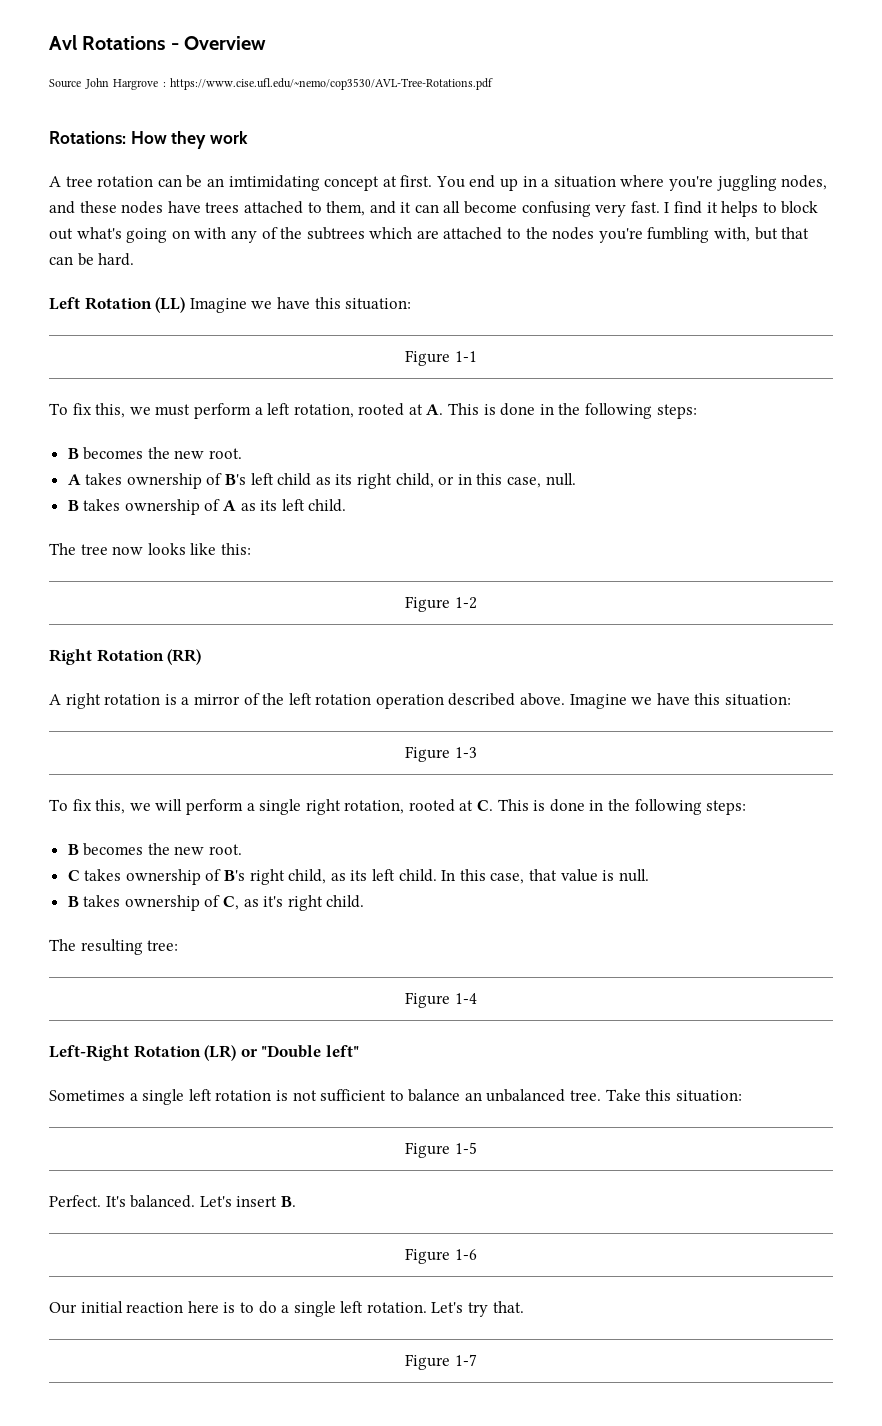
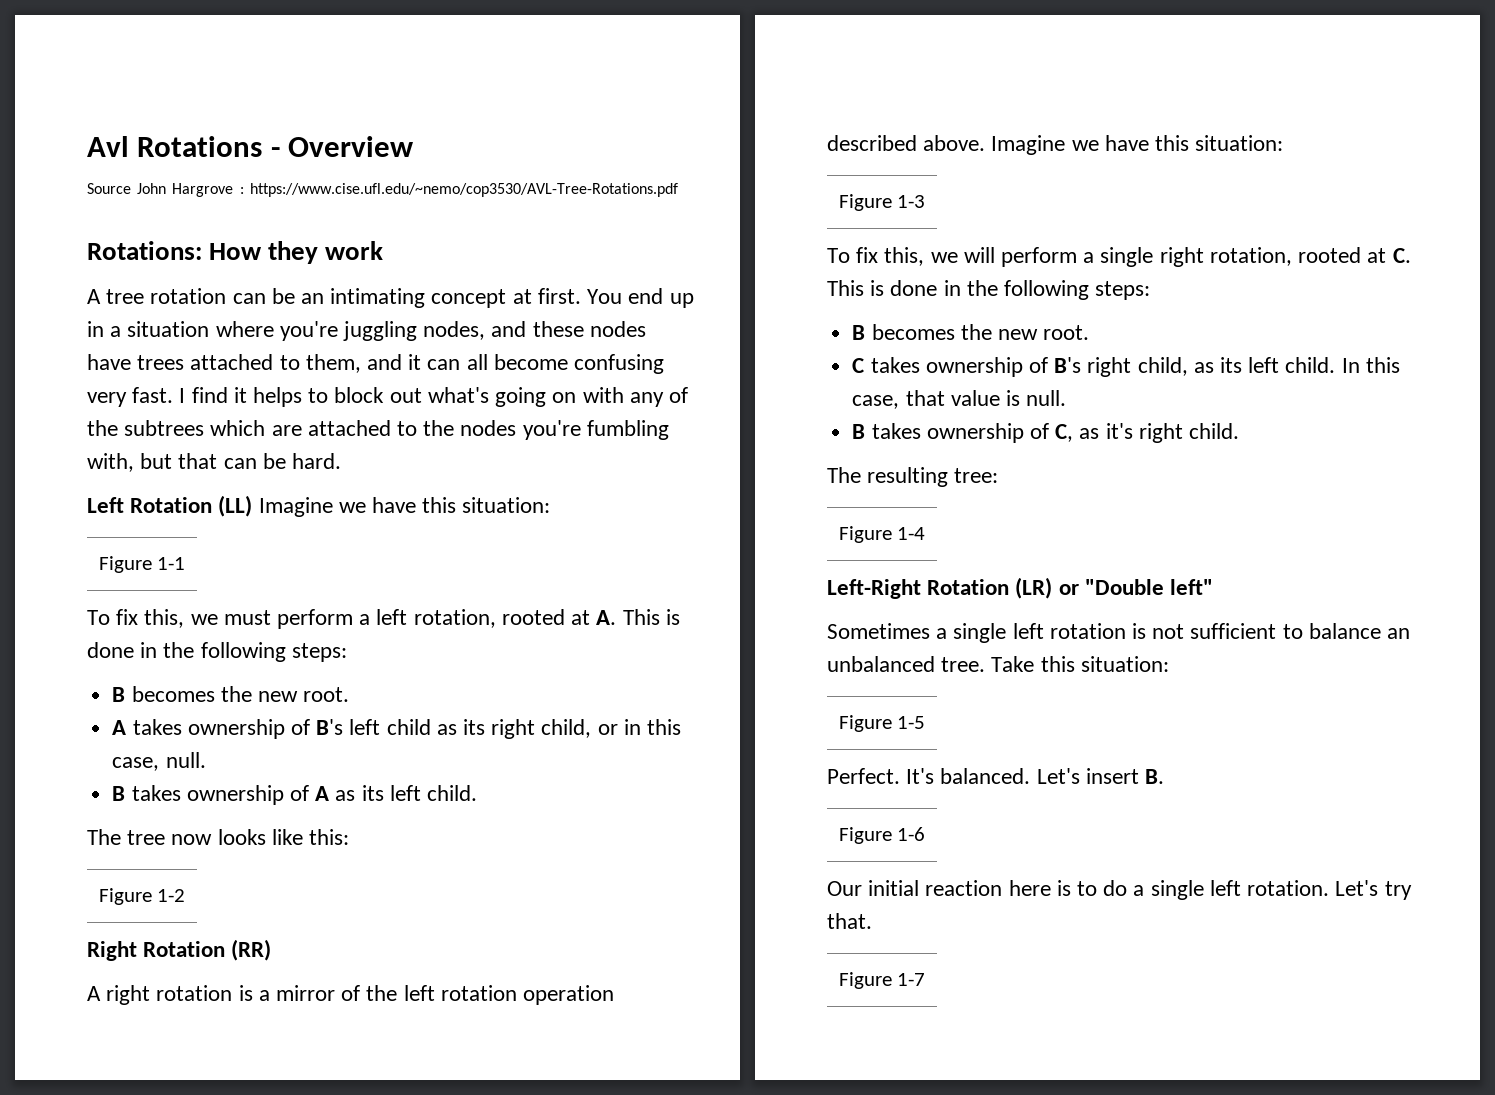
- A tree rotation can be an imtimidating concept at first.
+ A tree rotation can be an intimating concept at first.

